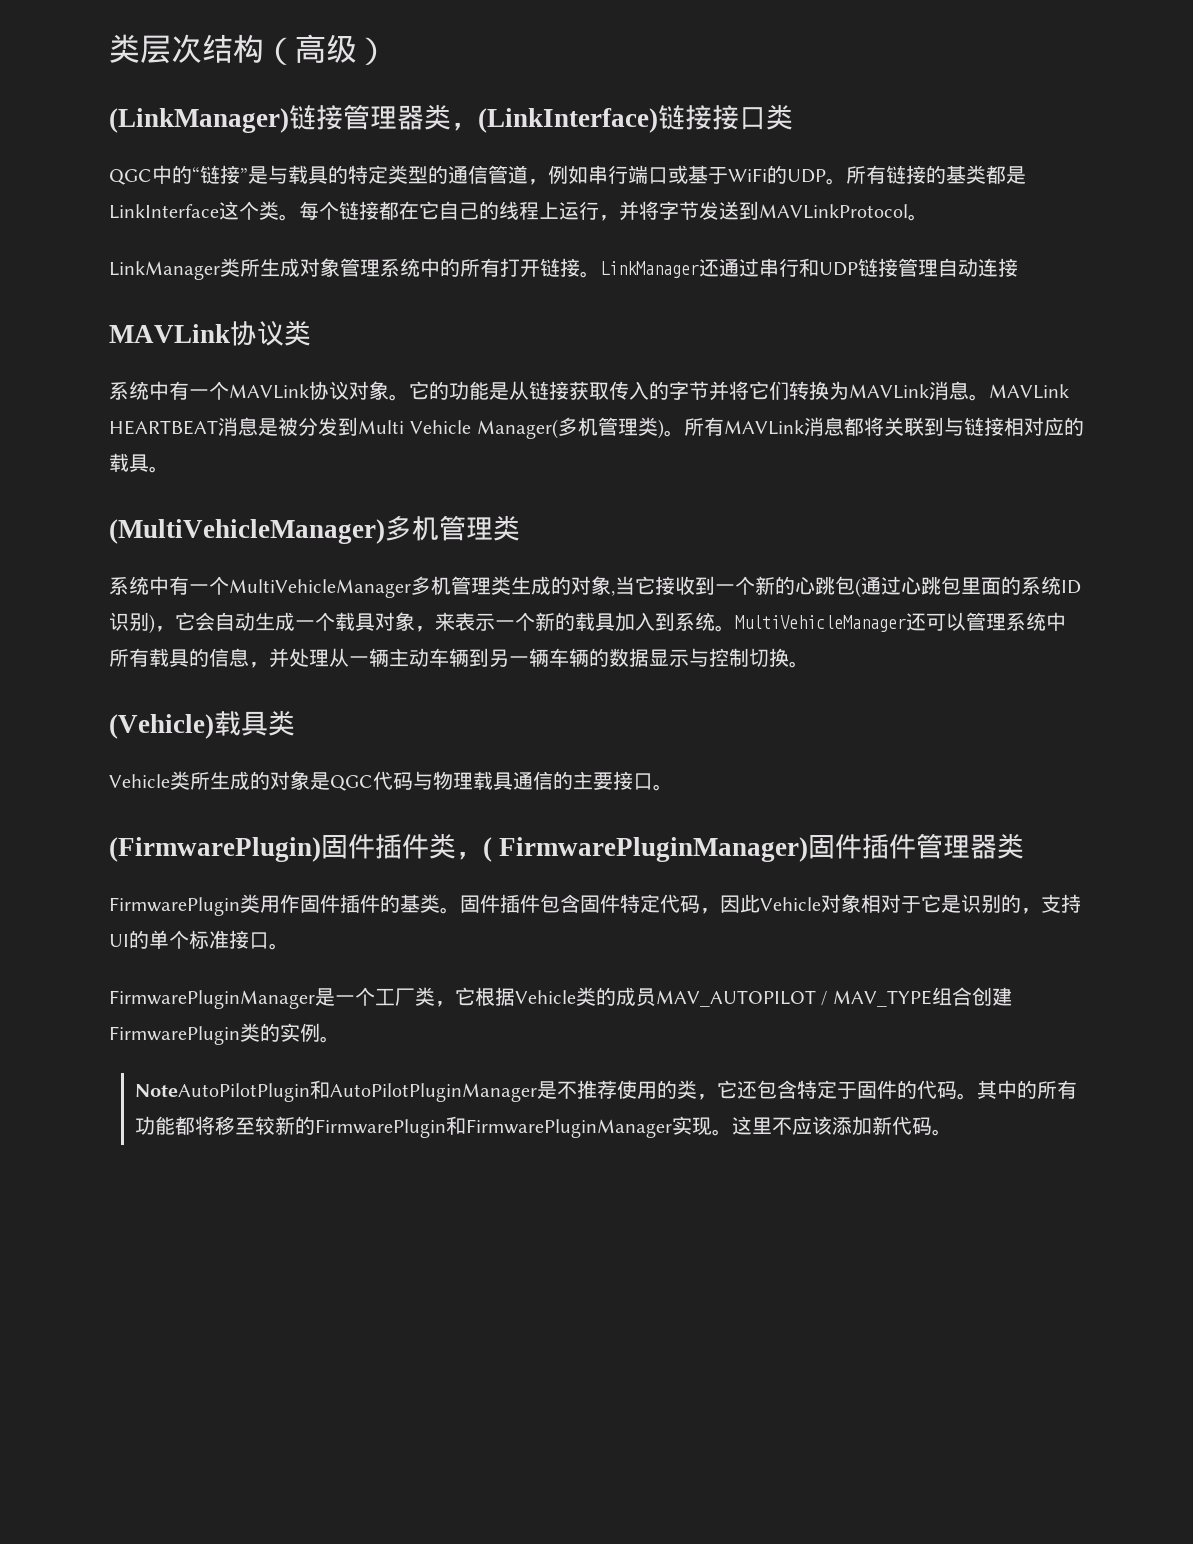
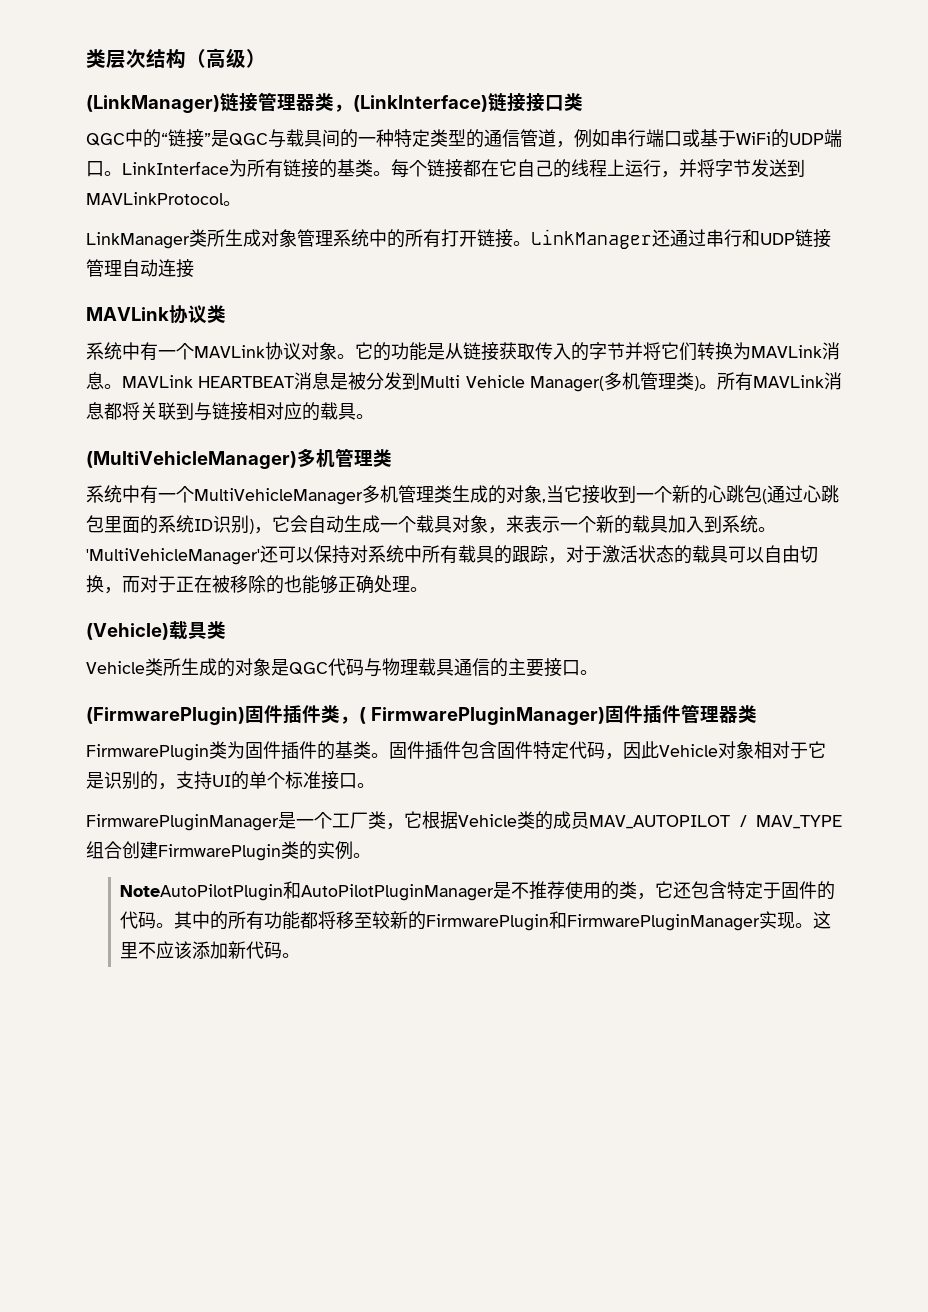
- QGC中的“链接”是与载具的特定类型的通信管道，例如串行端口或基于WiFi的UDP。所有链接的基类都是LinkInterface这个类。
+ QGC中的“链接”是QGC与载具间的一种特定类型的通信管道，例如串行端口或基于WiFi的UDP端口。LinkInterface为所有链接的基类。
- MultiVehicleManager还可以管理系统中所有载具的信息，并处理从一辆主动车辆到另一辆车辆的数据显示与控制切换。
+ 'MultiVehicleManager'还可以保持对系统中所有载具的跟踪，对于激活状态的载具可以自由切换，而对于正在被移除的也能够正确处理。
- FirmwarePlugin类用作固件插件的基类。
+ FirmwarePlugin类为固件插件的基类。

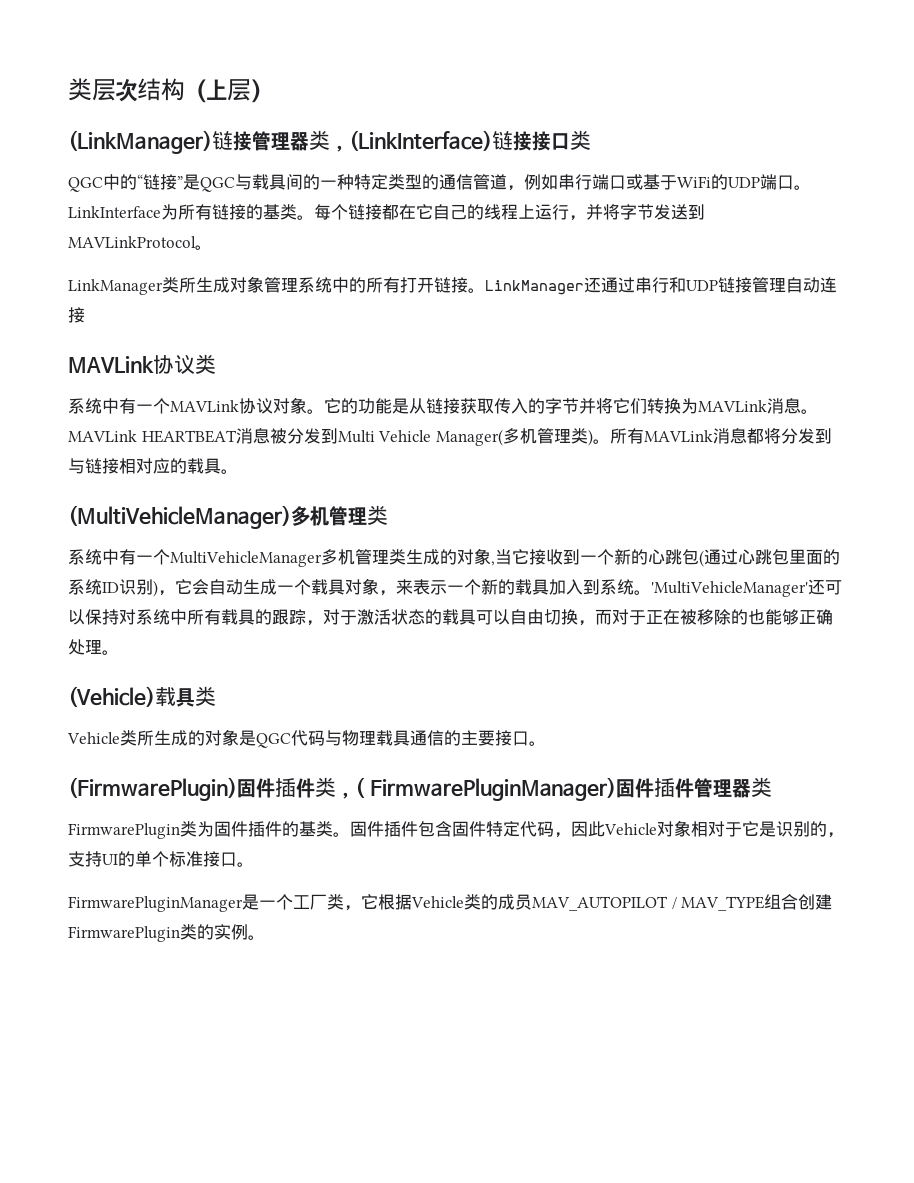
- 类层次结构（高级）
+ 类层次结构（上层）
- MAVLink HEARTBEAT消息是被分发到Multi Vehicle Manager(多机管理类)。
+ MAVLink HEARTBEAT消息被分发到Multi Vehicle Manager(多机管理类)。
- 所有MAVLink消息都将关联到与链接相对应的载具。
+ 所有MAVLink消息都将分发到与链接相对应的载具。
- NoteAutoPilotPlugin和AutoPilotPluginManager是不推荐使用的类，它还包含特定于固件的代码。其中的所有功能都将移至较新的FirmwarePlugin和FirmwarePluginManager实现。这里不应该添加新代码。

